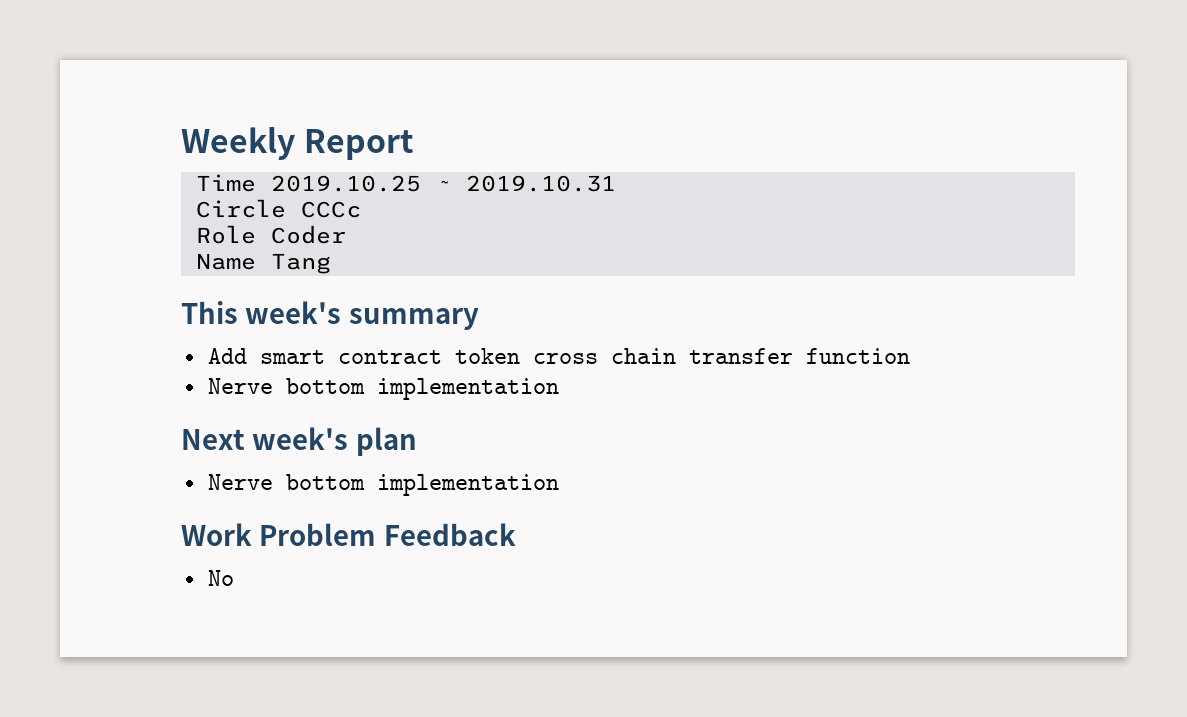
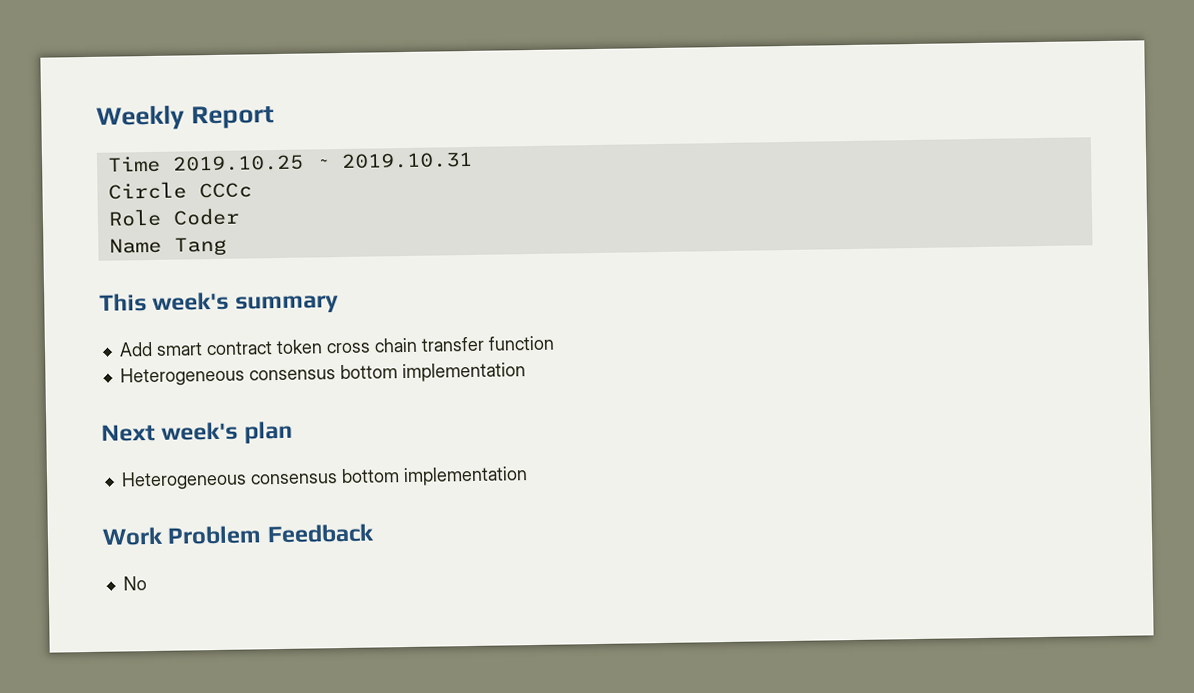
  Add smart contract token cross chain transfer function
- Nerve bottom implementation
+ Heterogeneous consensus bottom implementation
  Next week's plan
- Nerve bottom implementation
+ Heterogeneous consensus bottom implementation

